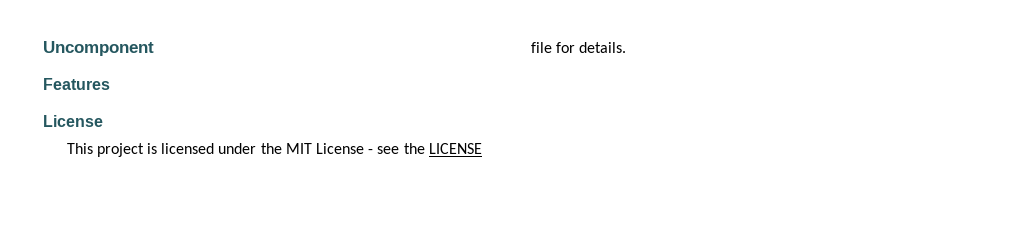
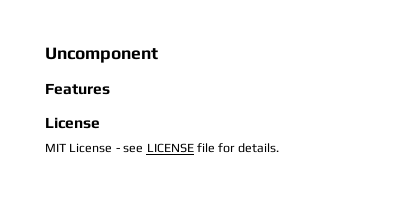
- This project is licensed under the MIT License - see the LICENSE file for details.
+ MIT License - see LICENSE file for details.

